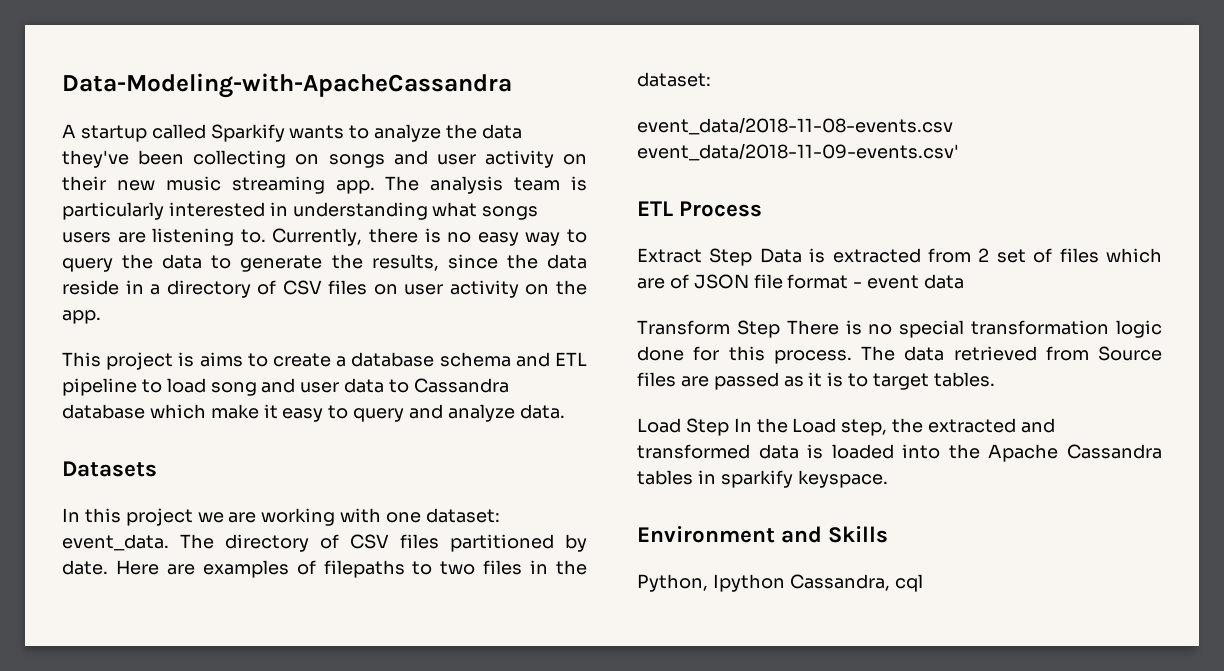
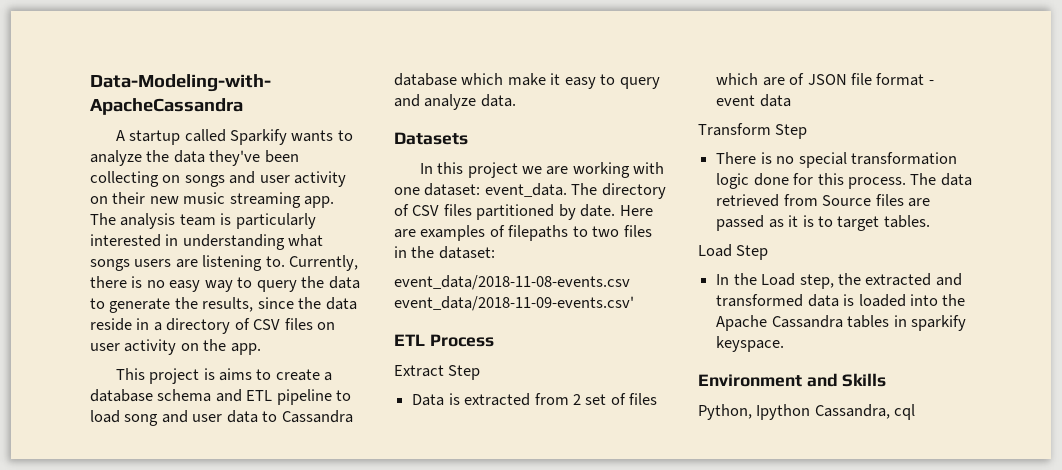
- Extract Step Data is extracted from 2 set of files which are of JSON file format - event data
+ Extract Step
+ Data is extracted from 2 set of files which are of JSON file format - event data
- Transform Step There is no special transformation logic done for this process.
+ Transform Step
+ There is no special transformation logic done for this process.
- Load Step In the Load step, the extracted and transformed data is loaded into the Apache Cassandra tables in sparkify keyspace.
+ Load Step
+ In the Load step, the extracted and transformed data is loaded into the Apache Cassandra tables in sparkify keyspace.

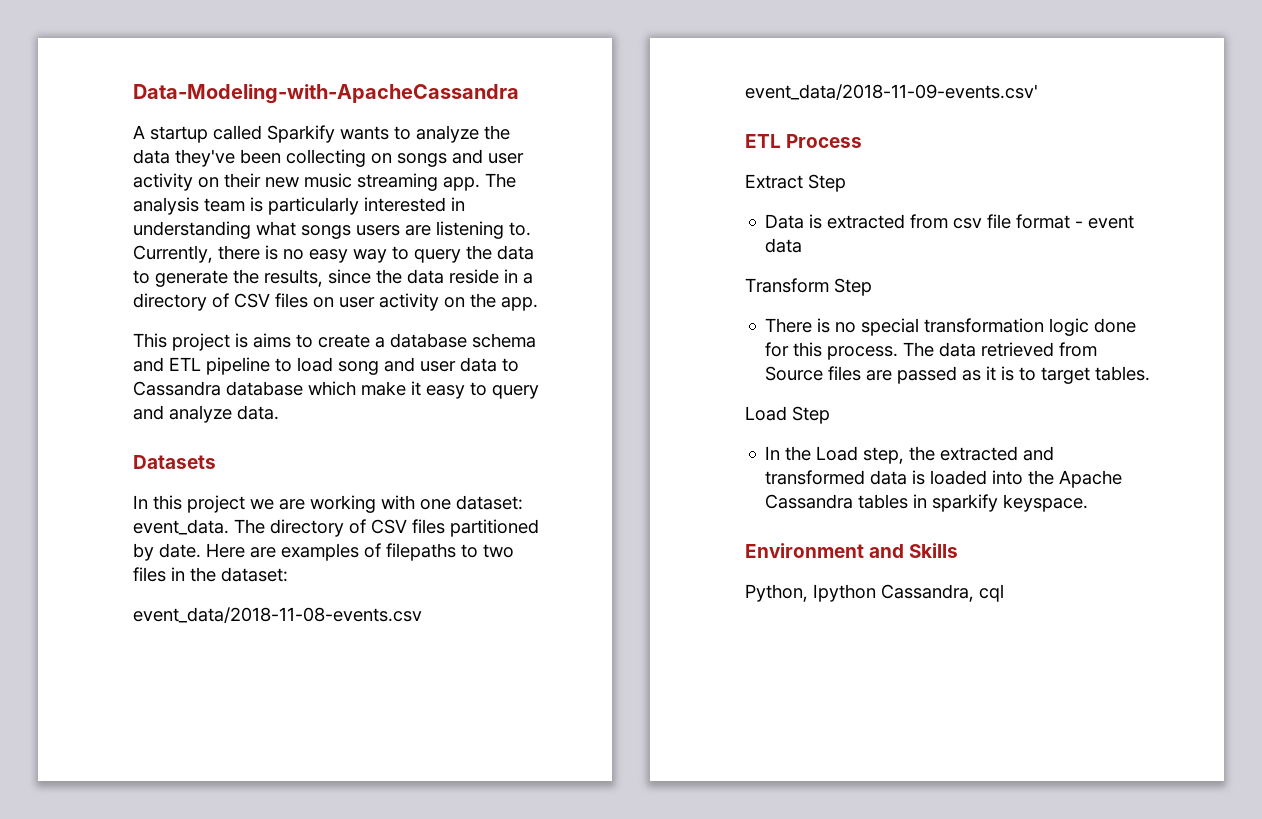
- Data is extracted from 2 set of files which are of JSON file format - event data
+ Data is extracted from csv file format - event data

